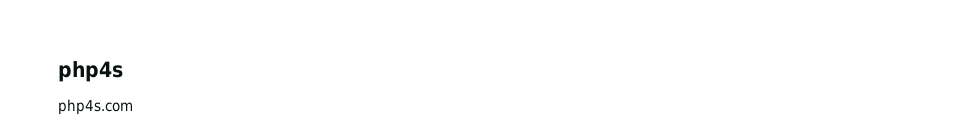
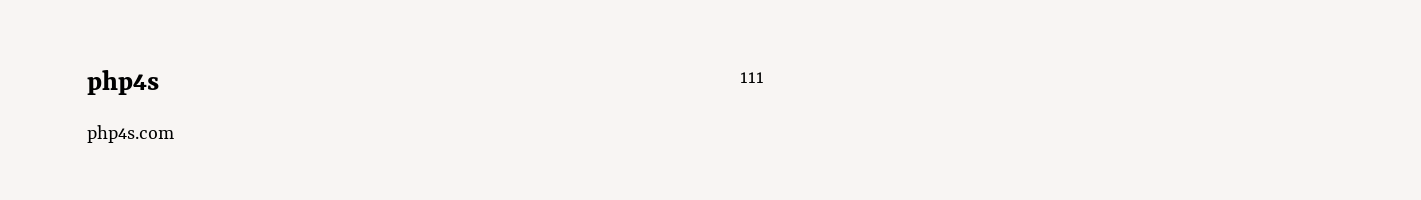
+ 111

